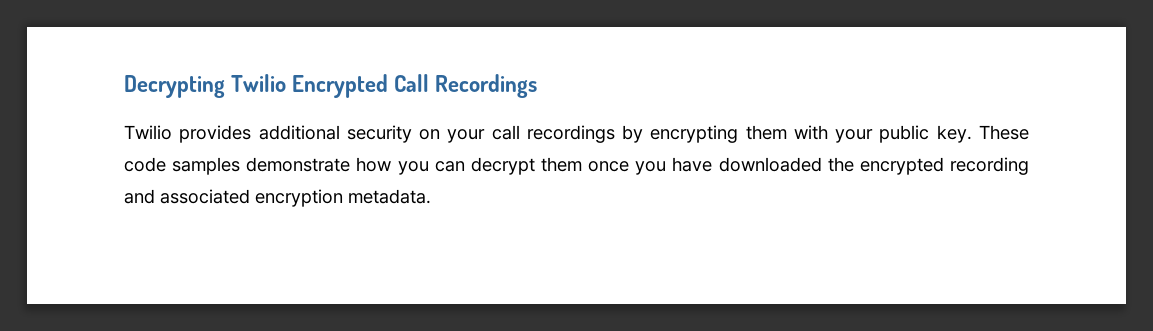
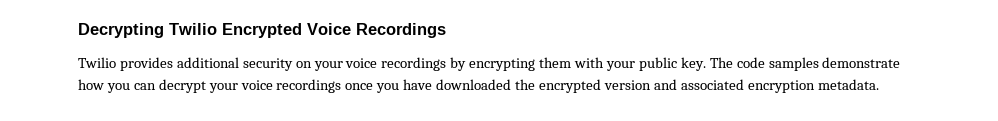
- Decrypting Twilio Encrypted Call Recordings
+ Decrypting Twilio Encrypted Voice Recordings
- Twilio provides additional security on your call recordings by encrypting them with your public key.
+ Twilio provides additional security on your voice recordings by encrypting them with your public key.
- These code samples demonstrate how you can decrypt them once you have downloaded the encrypted recording and associated encryption metadata.
+ The code samples demonstrate how you can decrypt your voice recordings once you have downloaded the encrypted version and associated encryption metadata.

